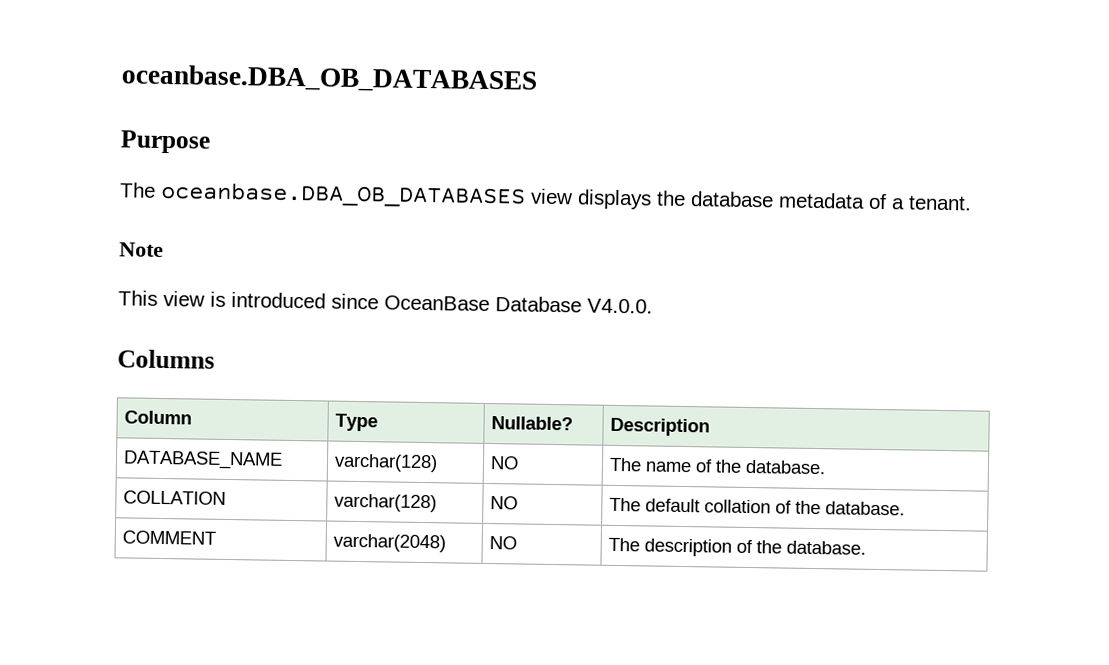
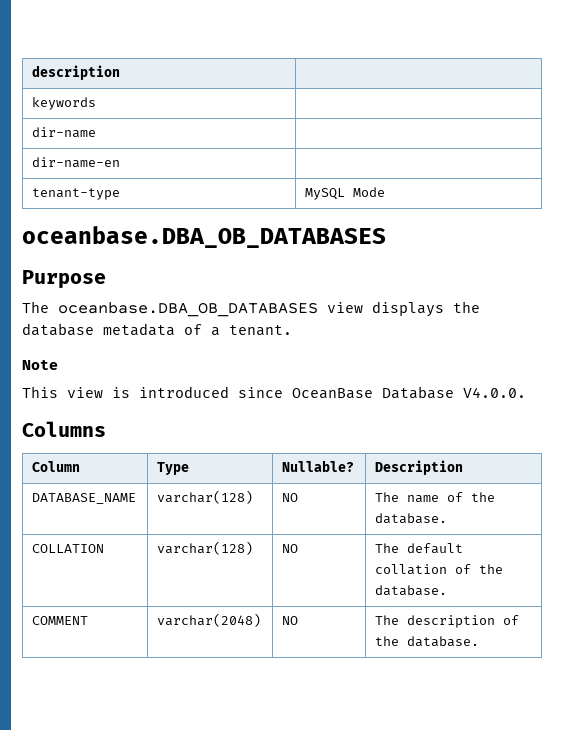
+ description |
+ keywords |
+ dir-name |
+ dir-name-en |
+ tenant-type | MySQL Mode

